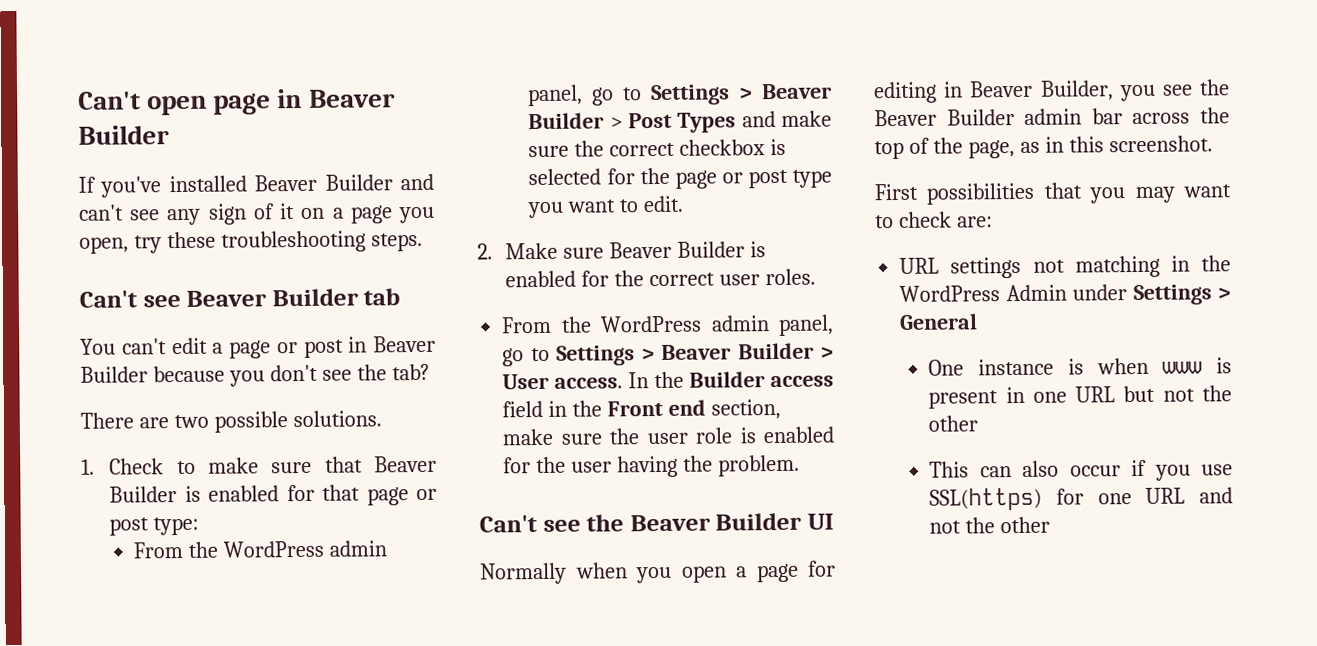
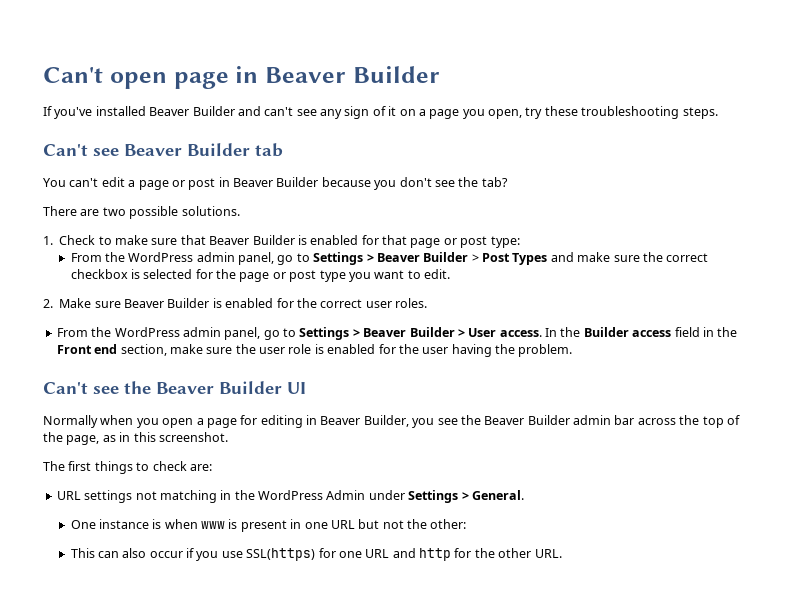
- First possibilities that you may want to check are:
+ The first things to check are:
- URL settings not matching in the WordPress Admin under Settings > General
+ URL settings not matching in the WordPress Admin under Settings > General.
- One instance is when www is present in one URL but not the other
+ One instance is when www is present in one URL but not the other:
- This can also occur if you use SSL(https) for one URL and not the other
+ This can also occur if you use SSL(https) for one URL and http for the other URL.

